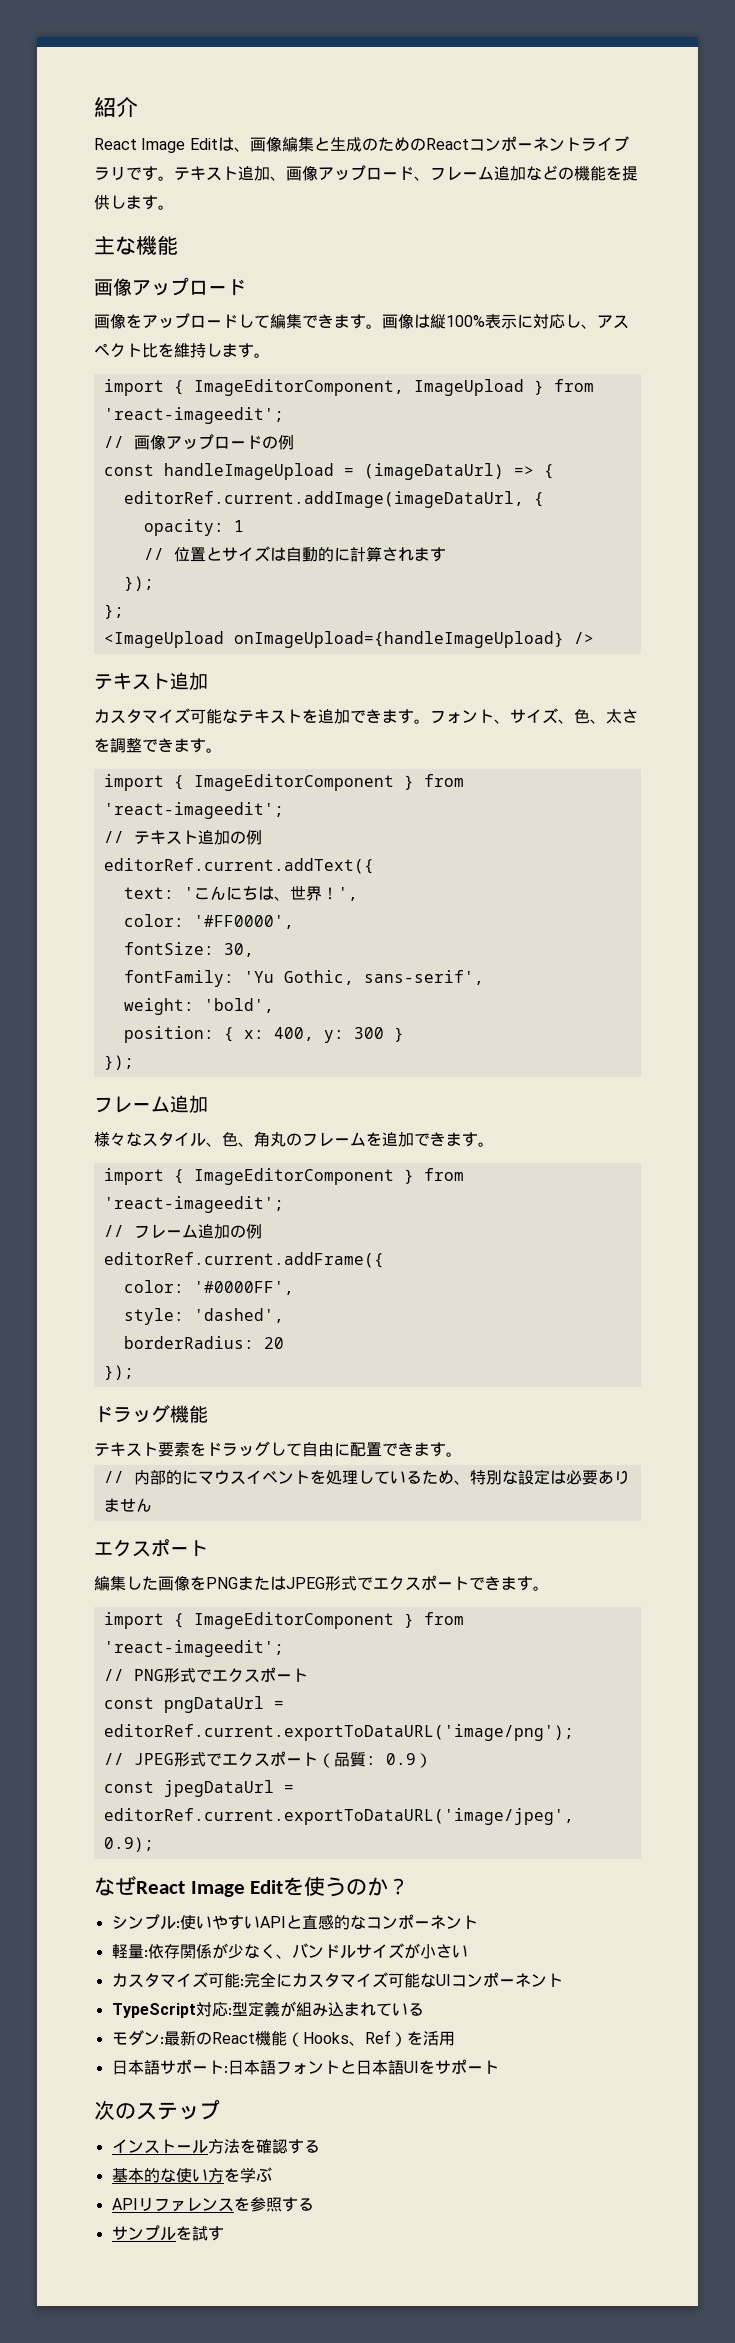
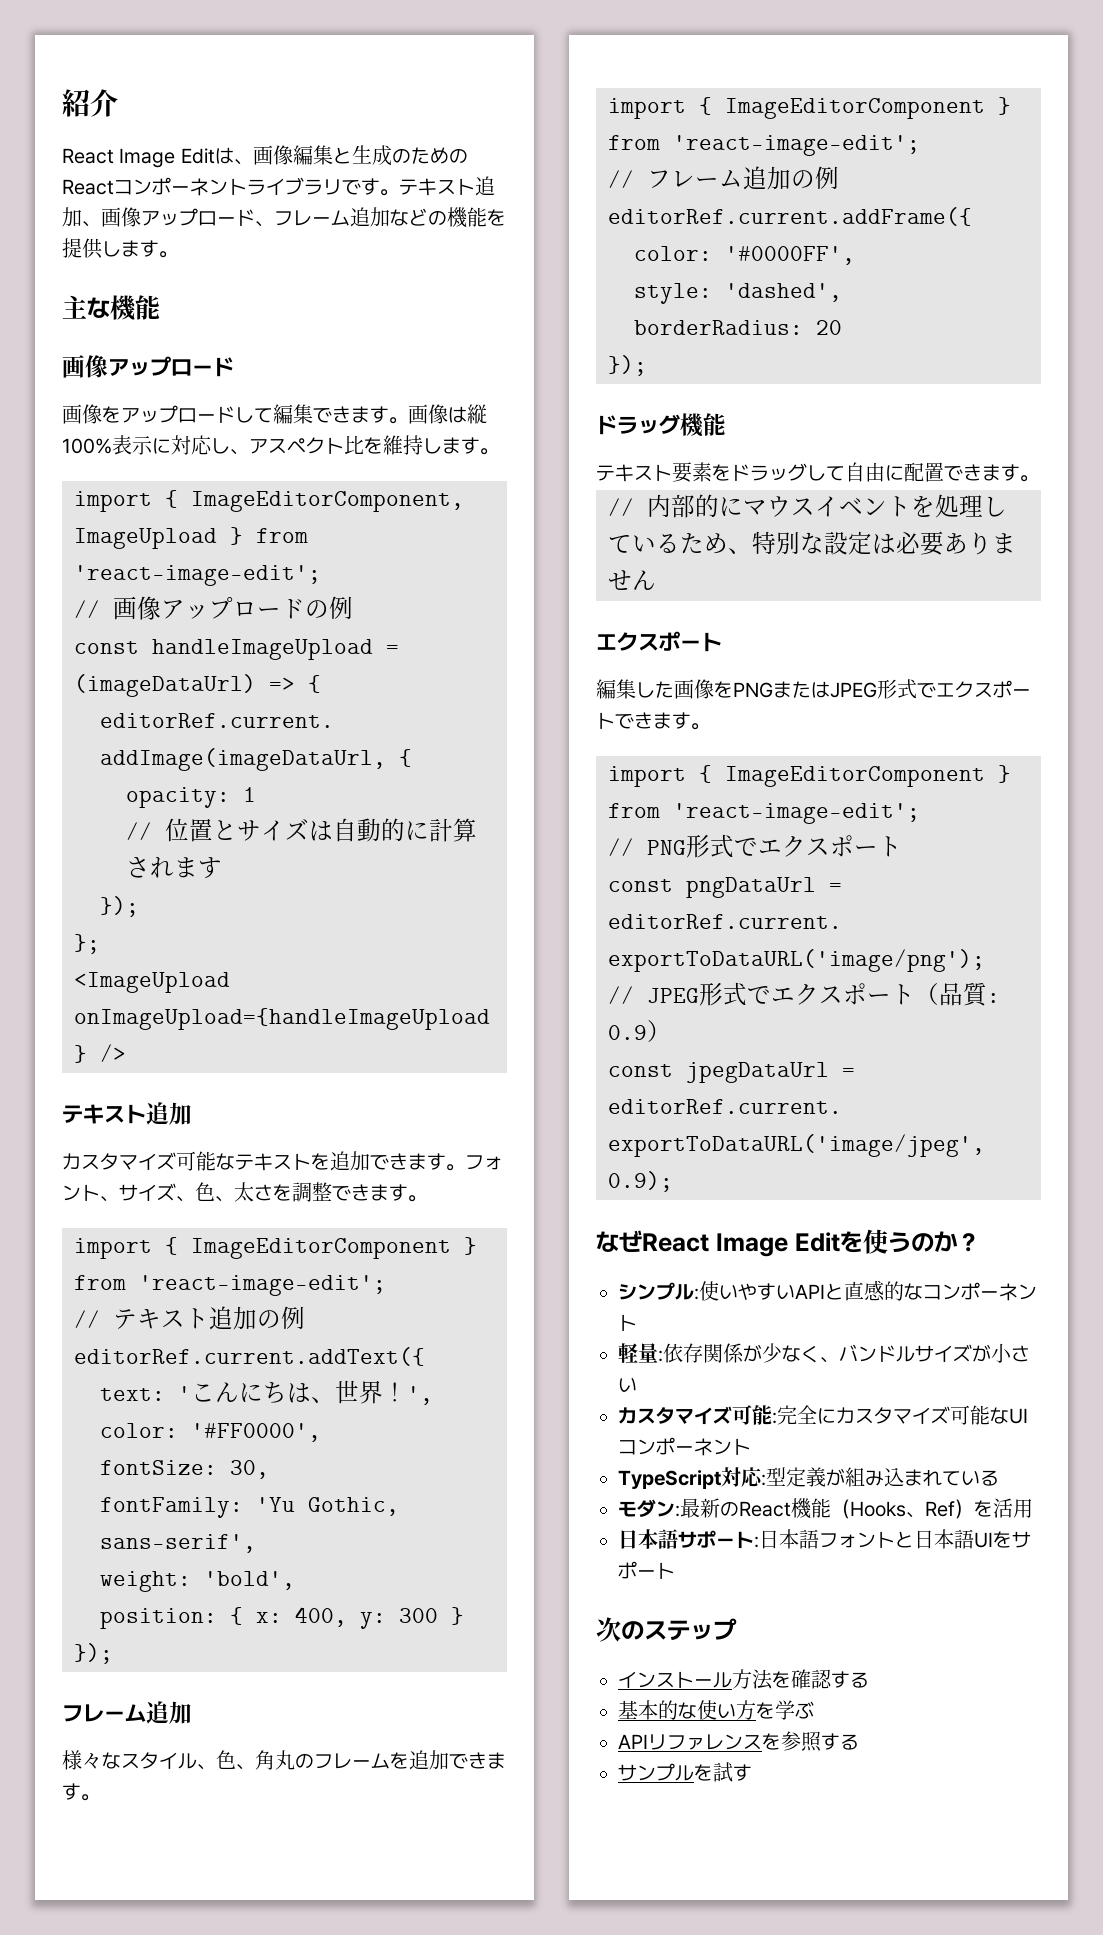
- import { ImageEditorComponent, ImageUpload } from 'react-imageedit';
+ import { ImageEditorComponent, ImageUpload } from 'react-image-edit';
  フォント、サイズ、色、太さを調整できます。
- import { ImageEditorComponent } from 'react-imageedit';
+ import { ImageEditorComponent } from 'react-image-edit';
  様々なスタイル、色、角丸のフレームを追加できます。
- import { ImageEditorComponent } from 'react-imageedit';
+ import { ImageEditorComponent } from 'react-image-edit';
  編集した画像をPNGまたはJPEG形式でエクスポートできます。
- import { ImageEditorComponent } from 'react-imageedit';
+ import { ImageEditorComponent } from 'react-image-edit';

